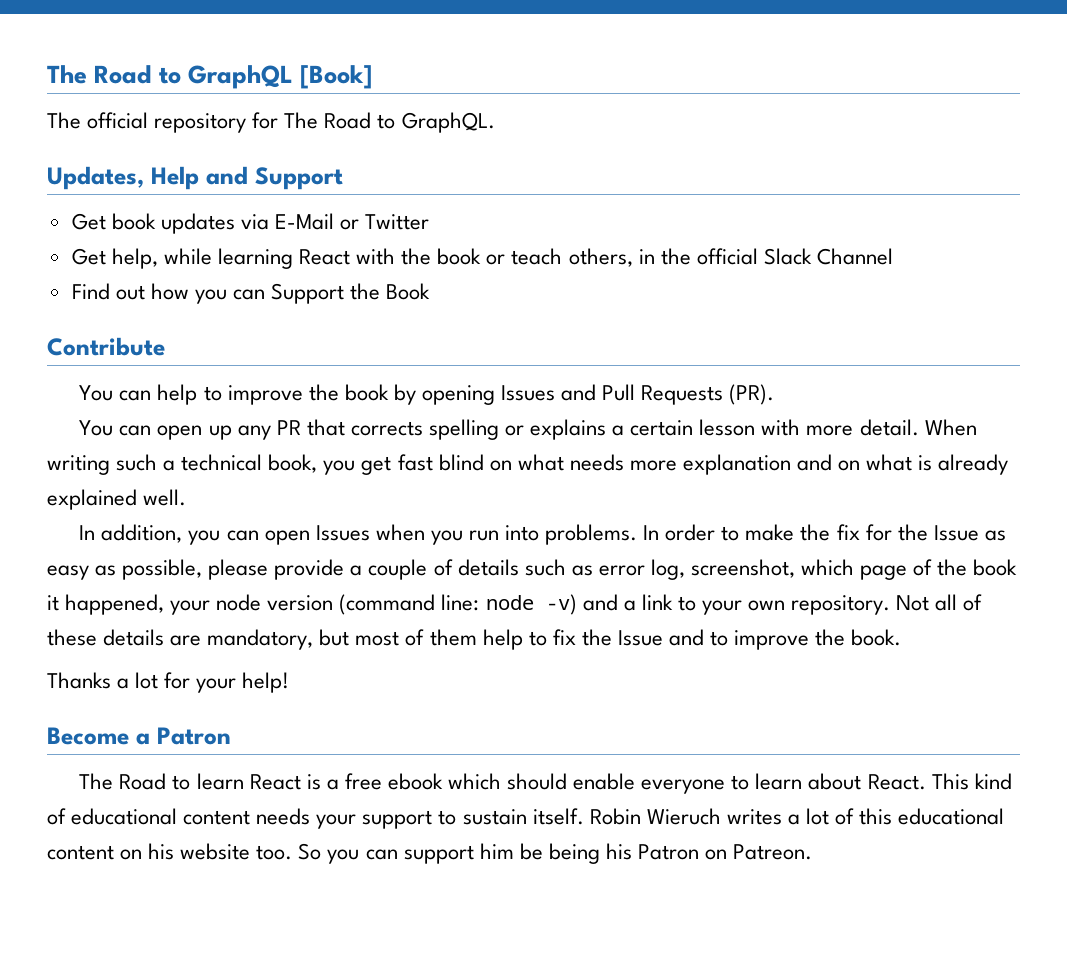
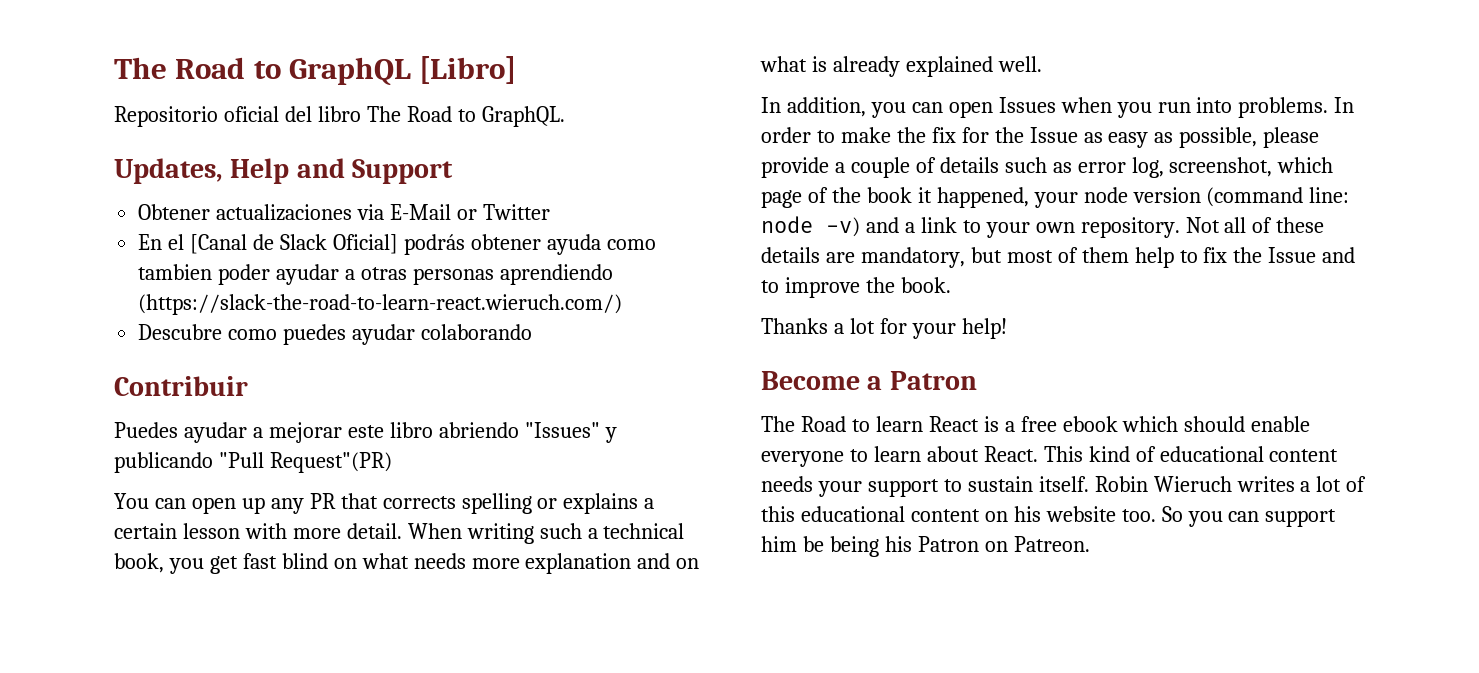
- The Road to GraphQL [Book]
- The official repository for The Road to GraphQL.
+ The Road to GraphQL [Libro]
+ Repositorio oficial del libro The Road to GraphQL.
- Get book updates via E-Mail or Twitter
+ Obtener actualizaciones via E-Mail or Twitter
- Get help, while learning React with the book or teach others, in the official Slack Channel
- Find out how you can Support the Book
- Contribute
- You can help to improve the book by opening Issues and Pull Requests (PR).
+ En el [Canal de Slack Oficial] podrás obtener ayuda como tambien poder ayudar a otras personas aprendiendo (https://slack-the-road-to-learn-react.wieruch.com/)
+ Descubre como puedes ayudar colaborando
+ Contribuir
+ Puedes ayudar a mejorar este libro abriendo "Issues" y publicando "Pull Request"(PR)

